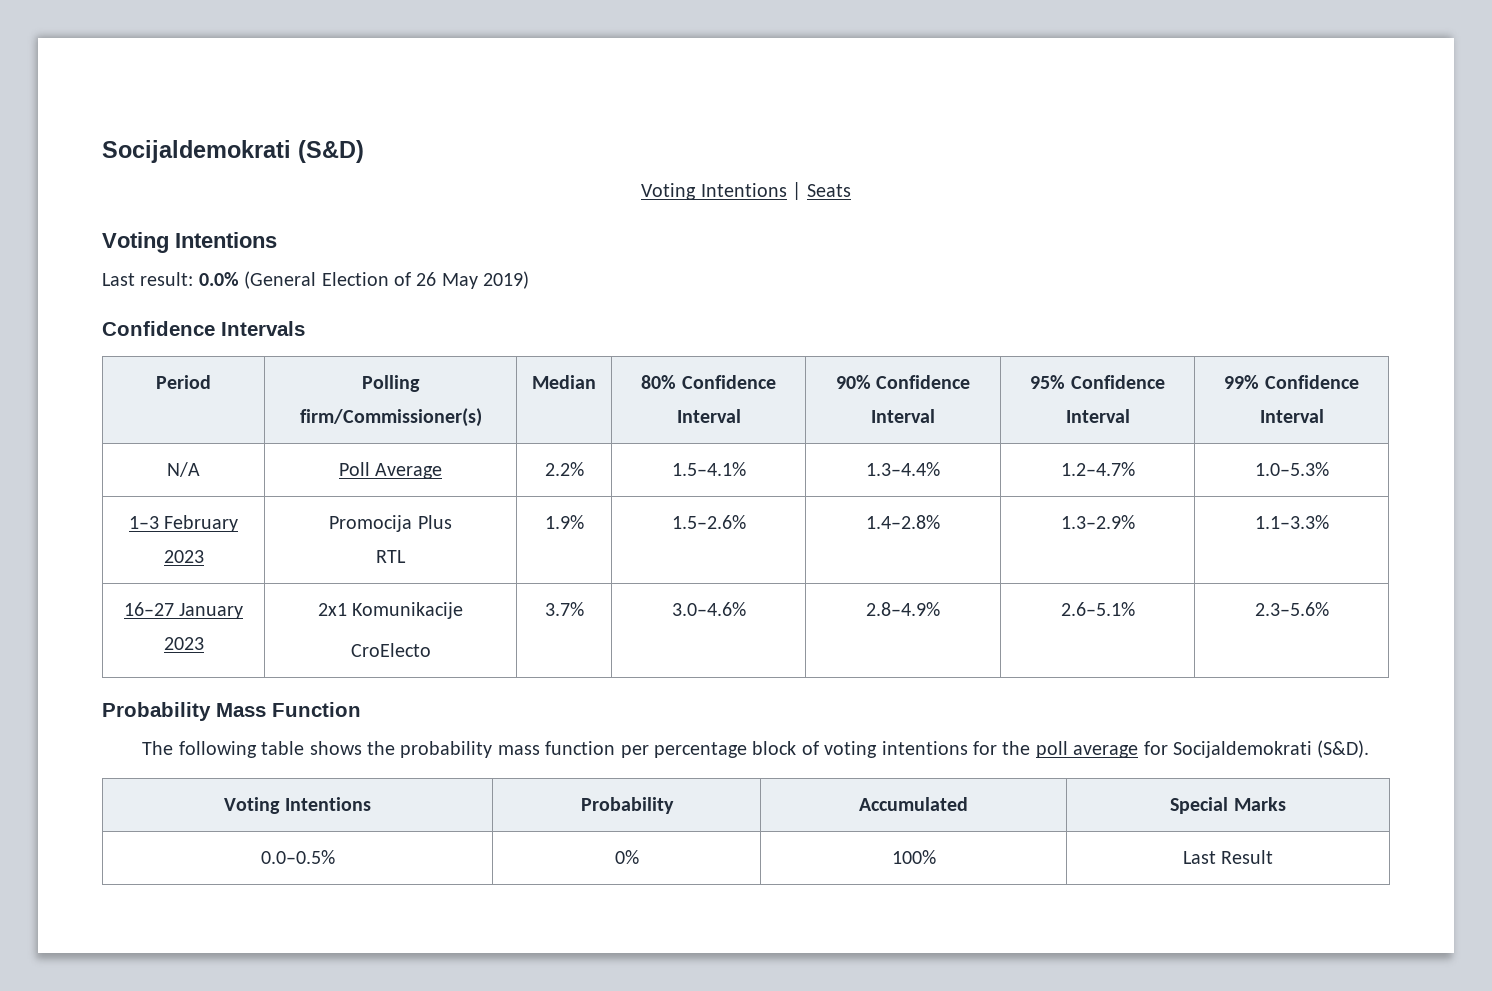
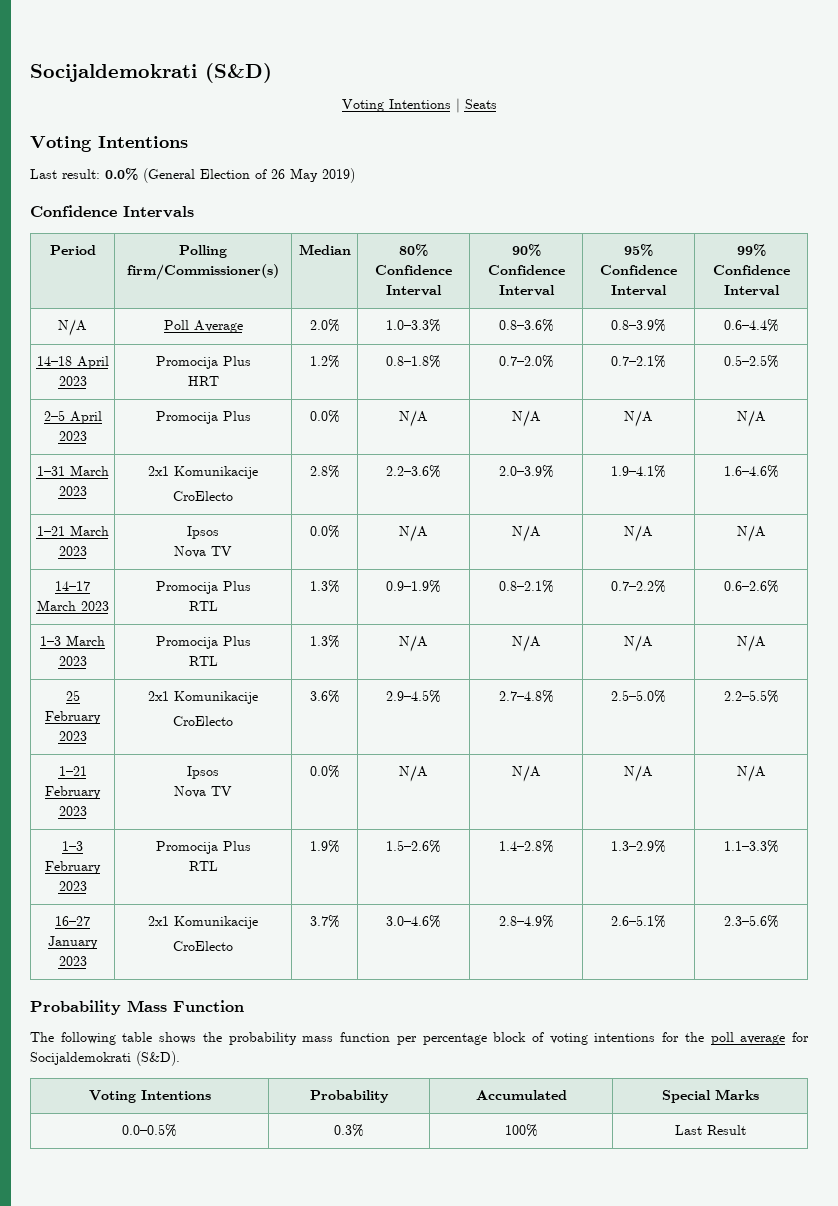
- N/A | Poll Average | 2.2% | 1.5–4.1% | 1.3–4.4% | 1.2–4.7% | 1.0–5.3%
+ N/A | Poll Average | 2.0% | 1.0–3.3% | 0.8–3.6% | 0.8–3.9% | 0.6–4.4%
+ 14–18 April 2023 | Promocija Plus
+ HRT | 1.2% | 0.8–1.8% | 0.7–2.0% | 0.7–2.1% | 0.5–2.5%
+ 2–5 April 2023 | Promocija Plus | 0.0% | N/A | N/A | N/A | N/A
+ 1–31 March 2023 | 2x1 Komunikacije
+ CroElecto | 2.8% | 2.2–3.6% | 2.0–3.9% | 1.9–4.1% | 1.6–4.6%
+ 1–21 March 2023 | Ipsos
+ Nova TV | 0.0% | N/A | N/A | N/A | N/A
+ 14–17 March 2023 | Promocija Plus
+ RTL | 1.3% | 0.9–1.9% | 0.8–2.1% | 0.7–2.2% | 0.6–2.6%
+ 1–3 March 2023 | Promocija Plus
+ RTL | 1.3% | N/A | N/A | N/A | N/A
+ 25 February 2023 | 2x1 Komunikacije
+ CroElecto | 3.6% | 2.9–4.5% | 2.7–4.8% | 2.5–5.0% | 2.2–5.5%
+ 1–21 February 2023 | Ipsos
+ Nova TV | 0.0% | N/A | N/A | N/A | N/A
- 0.0–0.5% | 0% | 100% | Last Result
+ 0.0–0.5% | 0.3% | 100% | Last Result

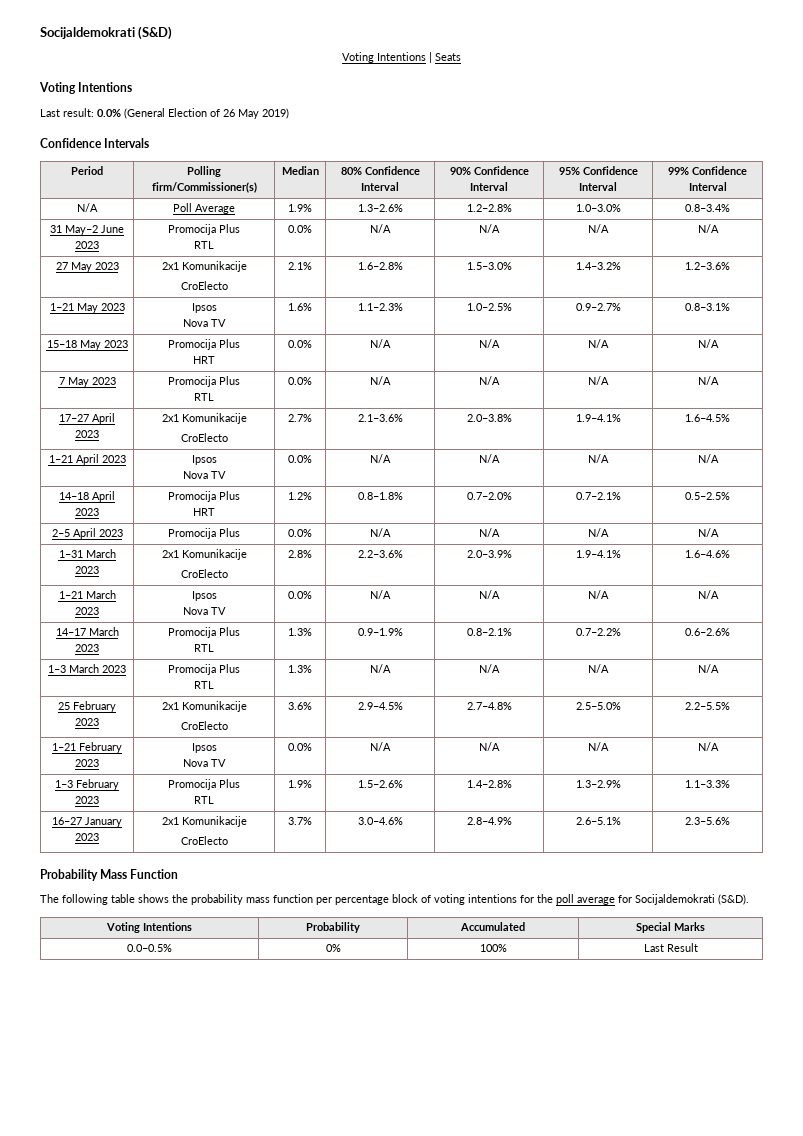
- N/A | Poll Average | 2.0% | 1.0–3.3% | 0.8–3.6% | 0.8–3.9% | 0.6–4.4%
+ N/A | Poll Average | 1.9% | 1.3–2.6% | 1.2–2.8% | 1.0–3.0% | 0.8–3.4%
+ 31 May–2 June 2023 | Promocija Plus
+ RTL | 0.0% | N/A | N/A | N/A | N/A
+ 27 May 2023 | 2x1 Komunikacije
+ CroElecto | 2.1% | 1.6–2.8% | 1.5–3.0% | 1.4–3.2% | 1.2–3.6%
+ 1–21 May 2023 | Ipsos
+ Nova TV | 1.6% | 1.1–2.3% | 1.0–2.5% | 0.9–2.7% | 0.8–3.1%
+ 15–18 May 2023 | Promocija Plus
+ HRT | 0.0% | N/A | N/A | N/A | N/A
+ 7 May 2023 | Promocija Plus
+ RTL | 0.0% | N/A | N/A | N/A | N/A
+ 17–27 April 2023 | 2x1 Komunikacije
+ CroElecto | 2.7% | 2.1–3.6% | 2.0–3.8% | 1.9–4.1% | 1.6–4.5%
+ 1–21 April 2023 | Ipsos
+ Nova TV | 0.0% | N/A | N/A | N/A | N/A
- 0.0–0.5% | 0.3% | 100% | Last Result
+ 0.0–0.5% | 0% | 100% | Last Result

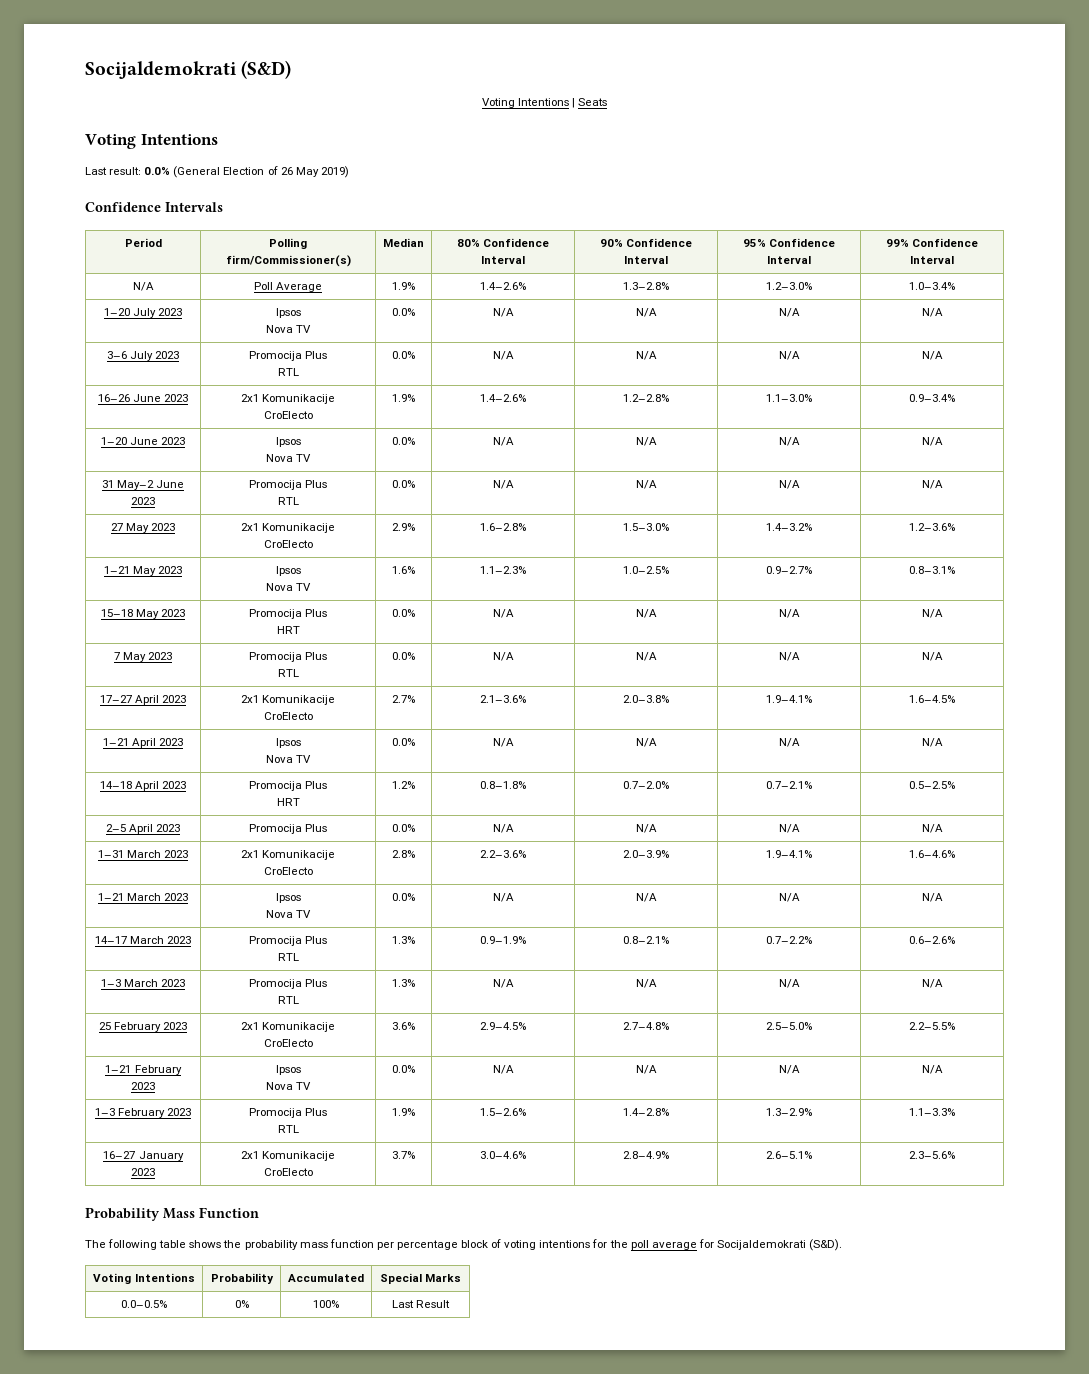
- N/A | Poll Average | 1.9% | 1.3–2.6% | 1.2–2.8% | 1.0–3.0% | 0.8–3.4%
+ N/A | Poll Average | 1.9% | 1.4–2.6% | 1.3–2.8% | 1.2–3.0% | 1.0–3.4%
+ 1–20 July 2023 | Ipsos
+ Nova TV | 0.0% | N/A | N/A | N/A | N/A
+ 3–6 July 2023 | Promocija Plus
+ RTL | 0.0% | N/A | N/A | N/A | N/A
+ 16–26 June 2023 | 2x1 Komunikacije
+ CroElecto | 1.9% | 1.4–2.6% | 1.2–2.8% | 1.1–3.0% | 0.9–3.4%
+ 1–20 June 2023 | Ipsos
+ Nova TV | 0.0% | N/A | N/A | N/A | N/A
  27 May 2023 | 2x1 Komunikacije
- CroElecto | 2.1% | 1.6–2.8% | 1.5–3.0% | 1.4–3.2% | 1.2–3.6%
+ CroElecto | 2.9% | 1.6–2.8% | 1.5–3.0% | 1.4–3.2% | 1.2–3.6%

